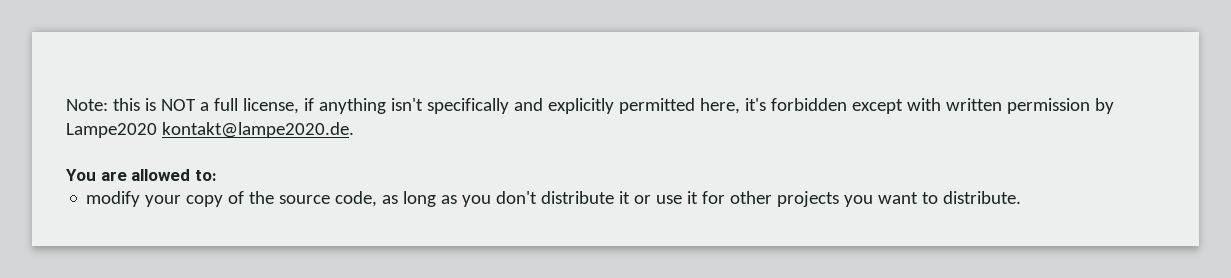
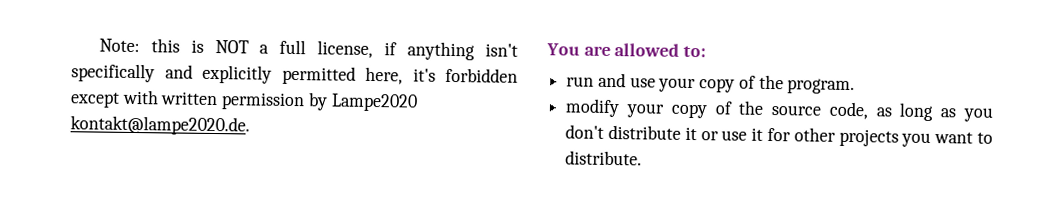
+ run and use your copy of the program.

